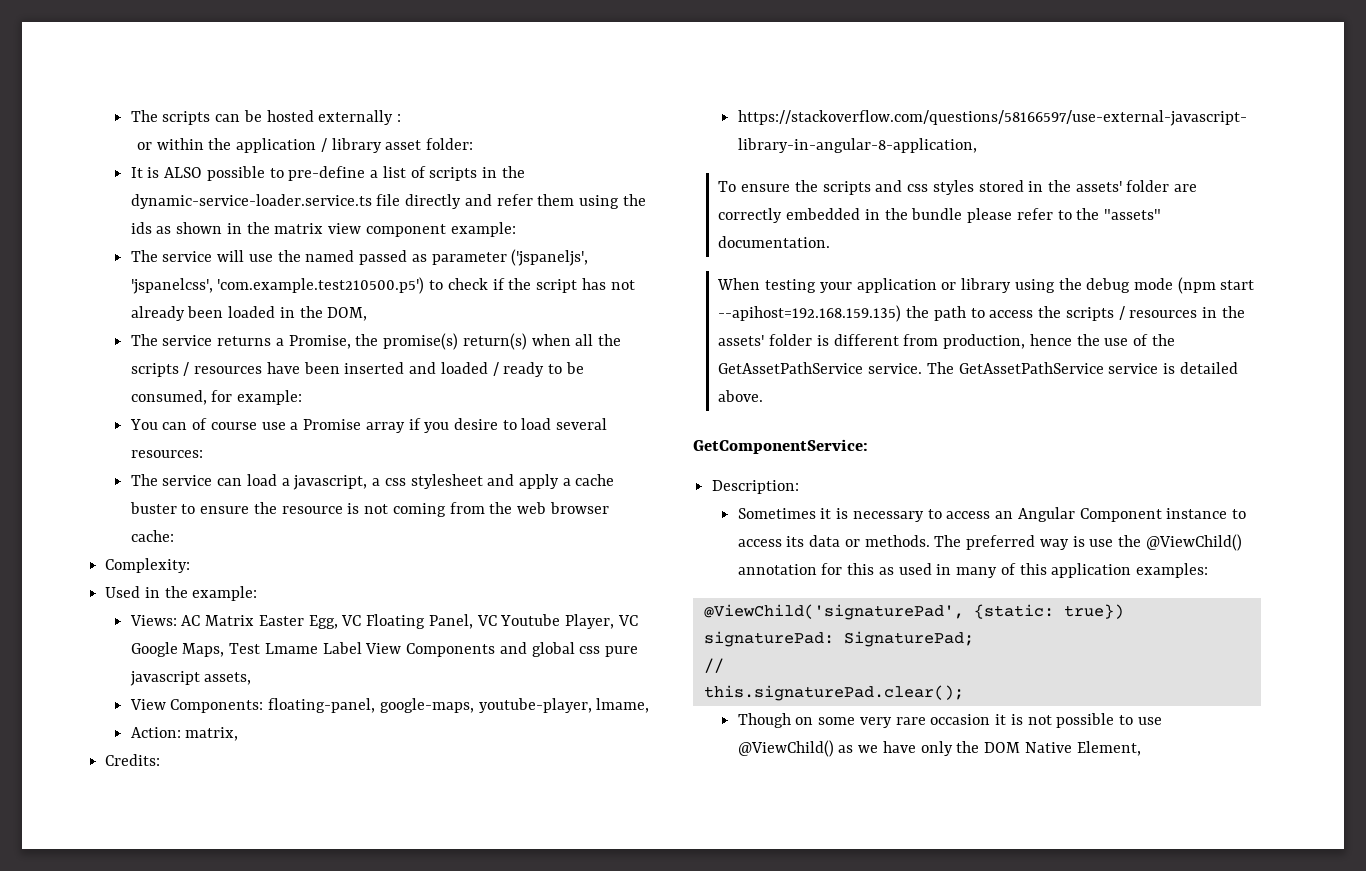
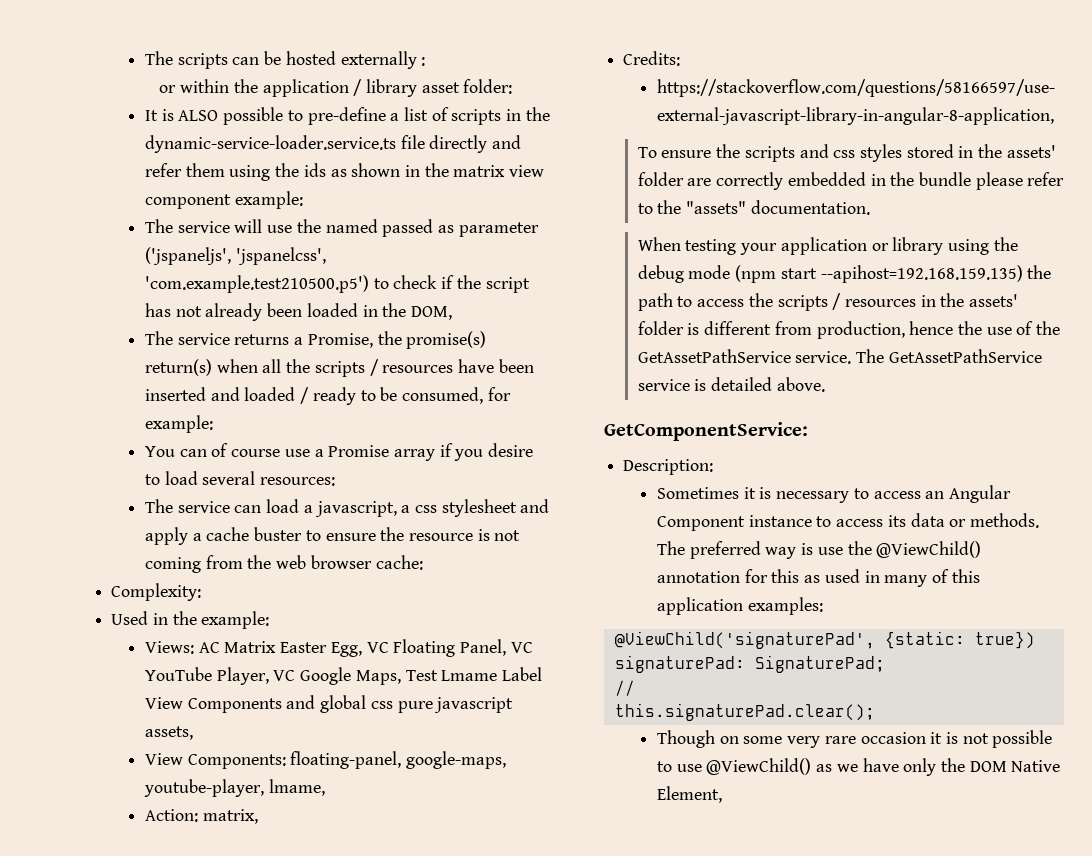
- Views: AC Matrix Easter Egg, VC Floating Panel, VC Youtube Player, VC Google Maps, Test Lmame Label View Components and global css pure javascript assets,
+ Views: AC Matrix Easter Egg, VC Floating Panel, VC YouTube Player, VC Google Maps, Test Lmame Label View Components and global css pure javascript assets,

